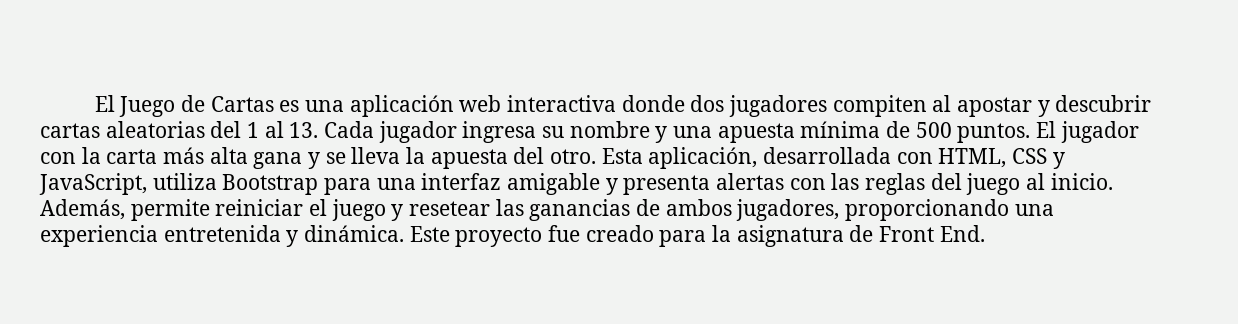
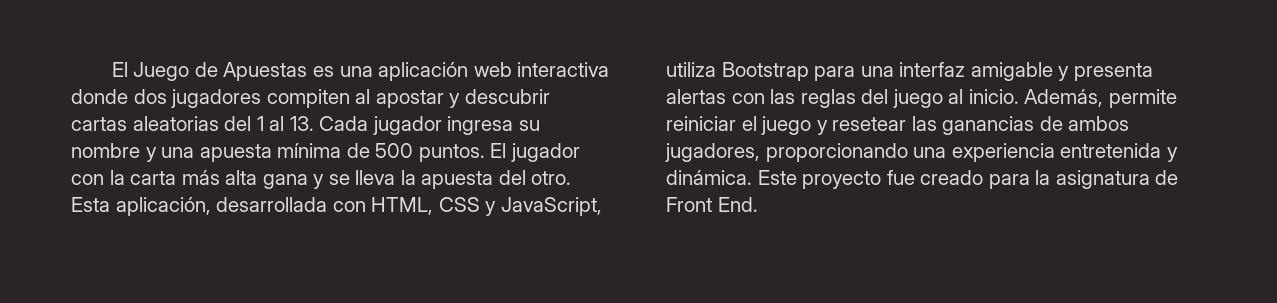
- El Juego de Cartas es una aplicación web interactiva donde dos jugadores compiten al apostar y descubrir cartas aleatorias del 1 al 13. Cada jugador ingresa su nombre y una apuesta mínima de 500 puntos.
+ El Juego de Apuestas es una aplicación web interactiva donde dos jugadores compiten al apostar y descubrir cartas aleatorias del 1 al 13. Cada jugador ingresa su nombre y una apuesta mínima de 500 puntos.

